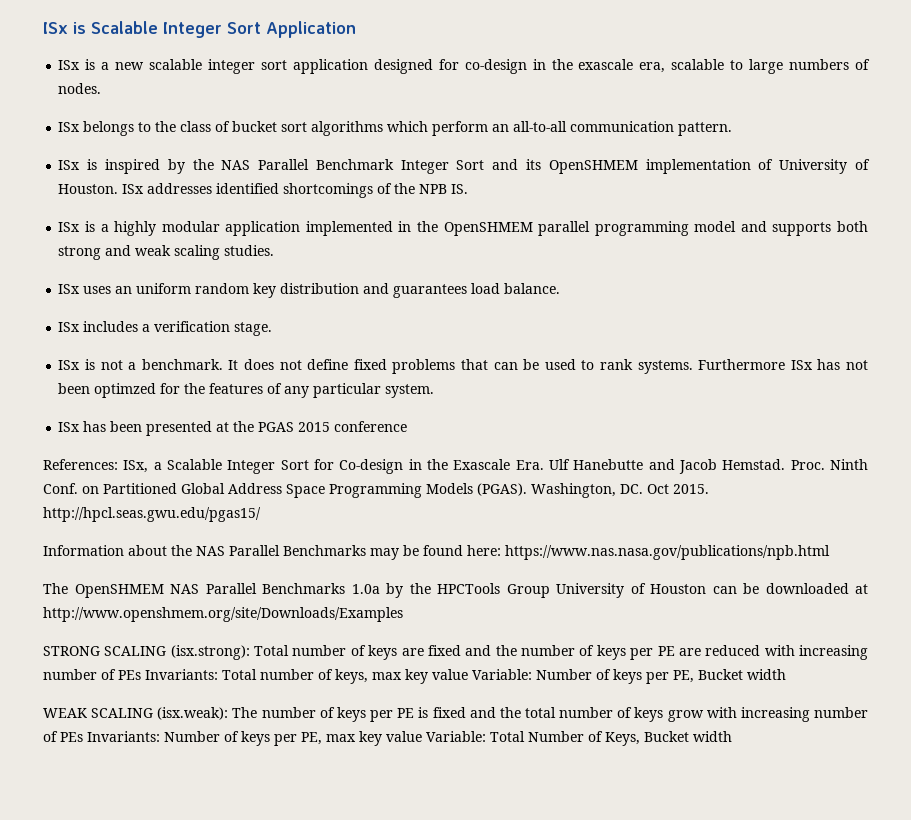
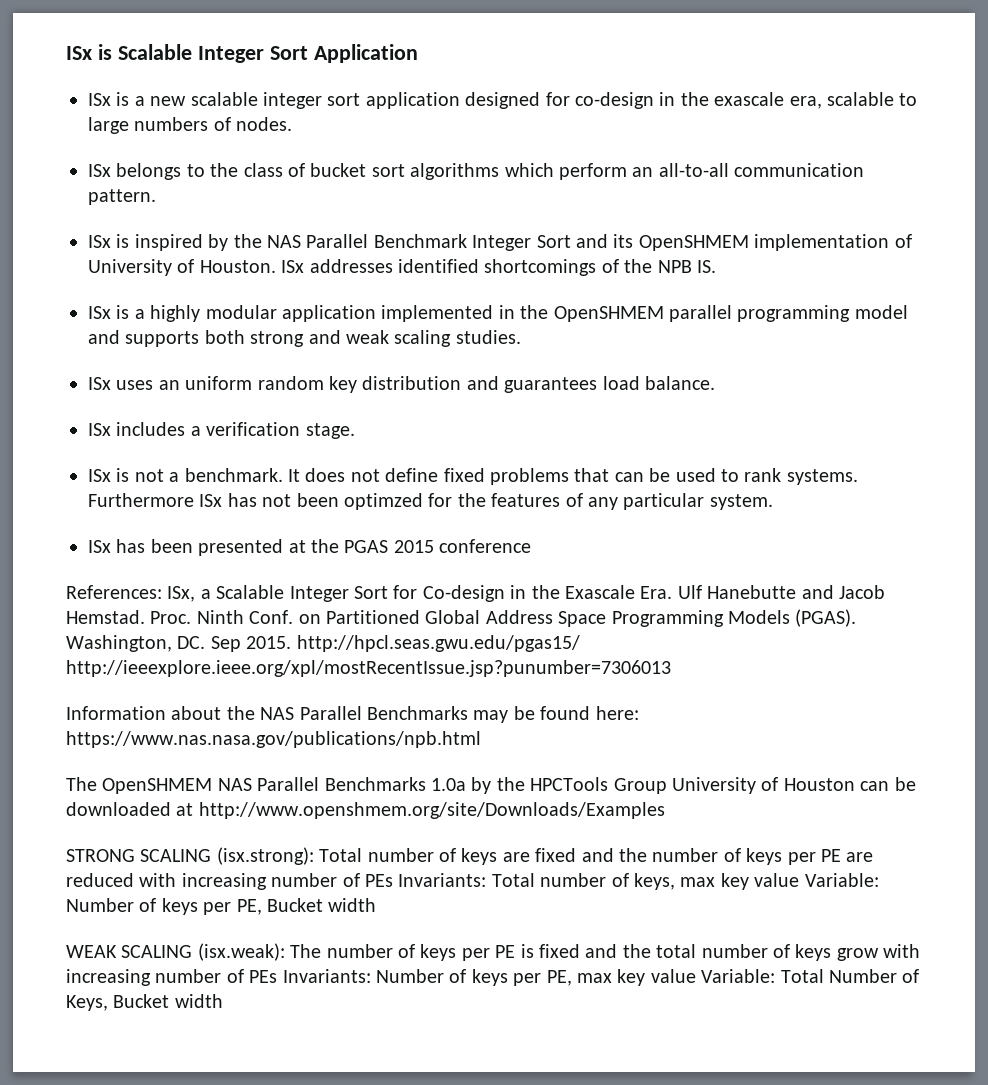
- Washington, DC. Oct 2015. http://hpcl.seas.gwu.edu/pgas15/
+ Washington, DC. Sep 2015. http://hpcl.seas.gwu.edu/pgas15/ http://ieeexplore.ieee.org/xpl/mostRecentIssue.jsp?punumber=7306013

